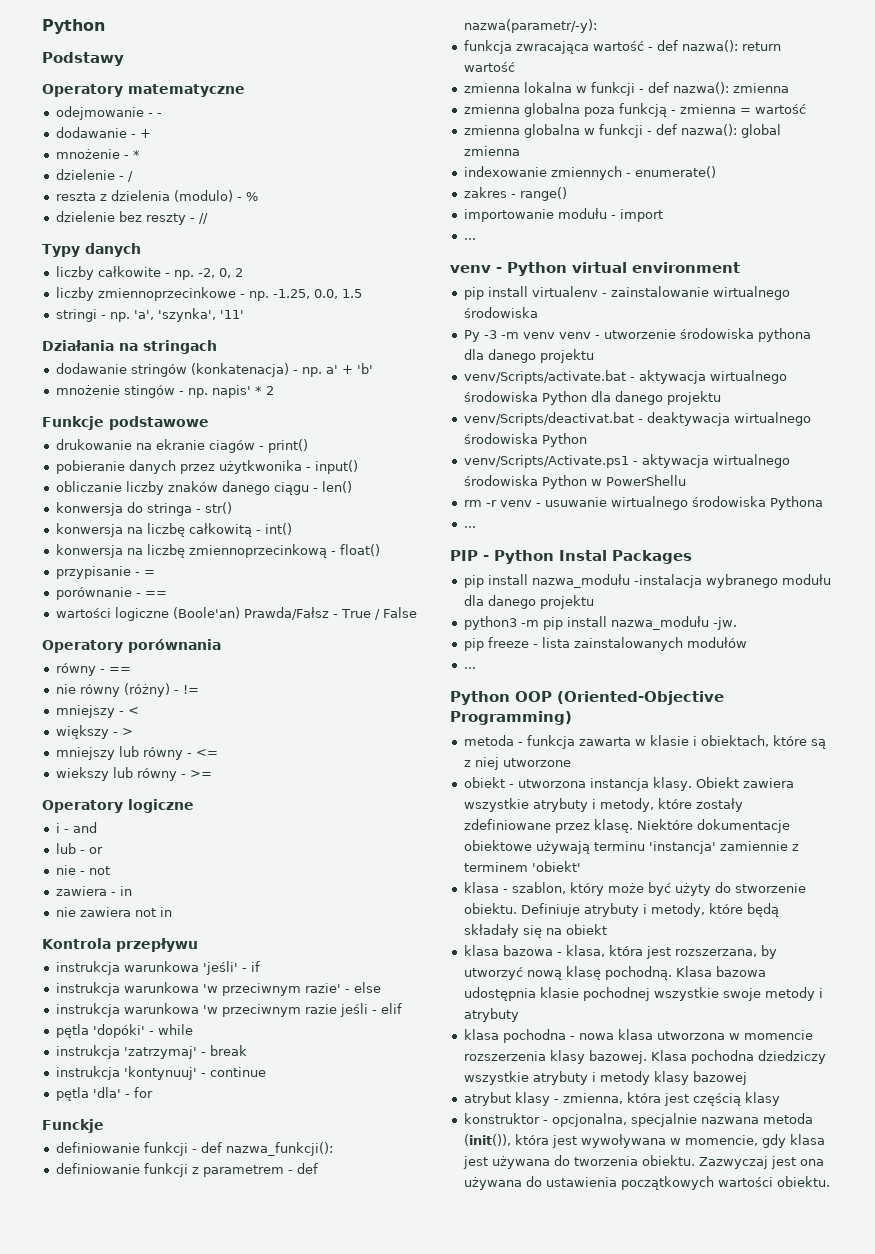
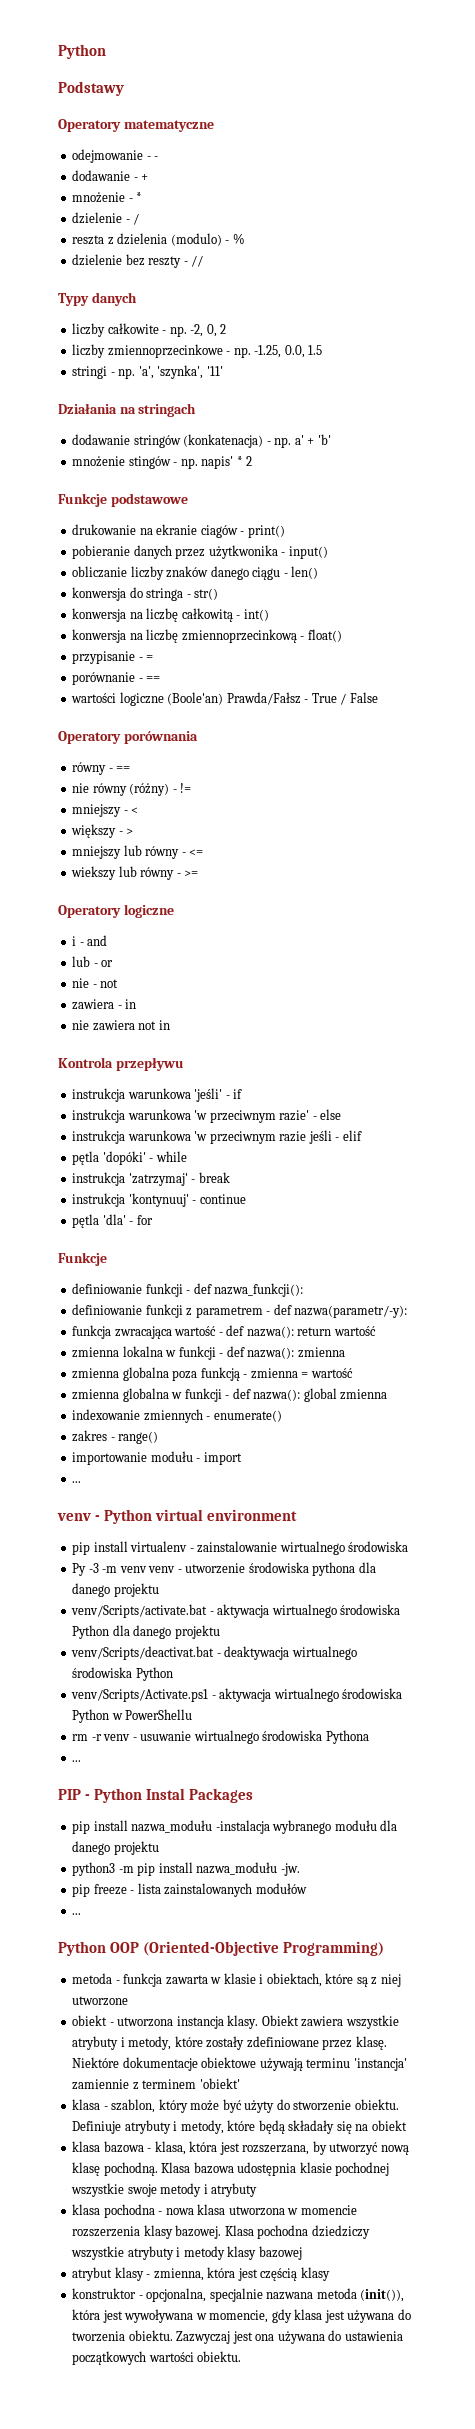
  pętla 'dla' - for
- Funckje
+ Funkcje

